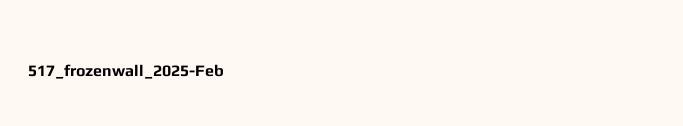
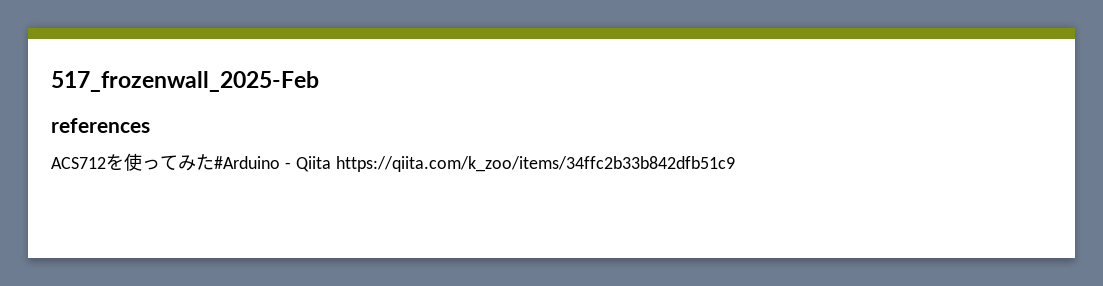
+ references
+ ACS712を使ってみた#Arduino - Qiita https://qiita.com/k_zoo/items/34ffc2b33b842dfb51c9

